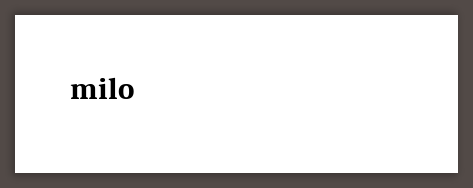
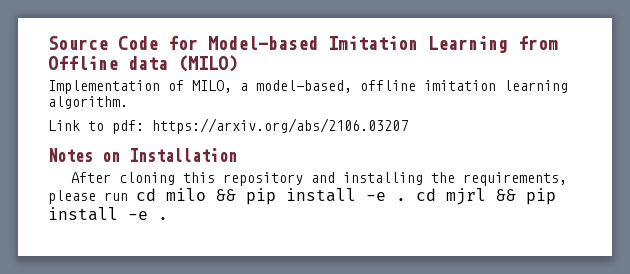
- milo
+ Source Code for Model-based Imitation Learning from Offline data (MILO)
+ Implementation of MILO, a model-based, offline imitation learning algorithm.
+ Link to pdf: https://arxiv.org/abs/2106.03207
+ Notes on Installation
+ After cloning this repository and installing the requirements, please run cd milo && pip install -e . cd mjrl && pip install -e .

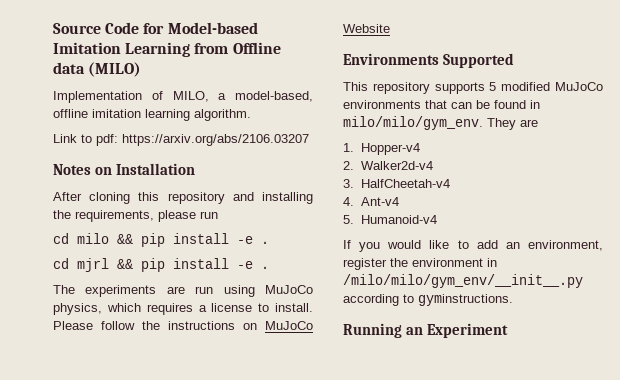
- After cloning this repository and installing the requirements, please run cd milo && pip install -e . cd mjrl && pip install -e .
+ After cloning this repository and installing the requirements, please run
+ cd milo && pip install -e .
+ cd mjrl && pip install -e .
+ The experiments are run using MuJoCo physics, which requires a license to install. Please follow the instructions on MuJoCo Website
+ Environments Supported
+ This repository supports 5 modified MuJoCo environments that can be found in milo/milo/gym_env. They are
+ 1. Hopper-v4
+ 2. Walker2d-v4
+ 3. HalfCheetah-v4
+ 4. Ant-v4
+ 5. Humanoid-v4
+ If you would like to add an environment, register the environment in /milo/milo/gym_env/__init__.py according to gyminstructions.
+ Running an Experiment

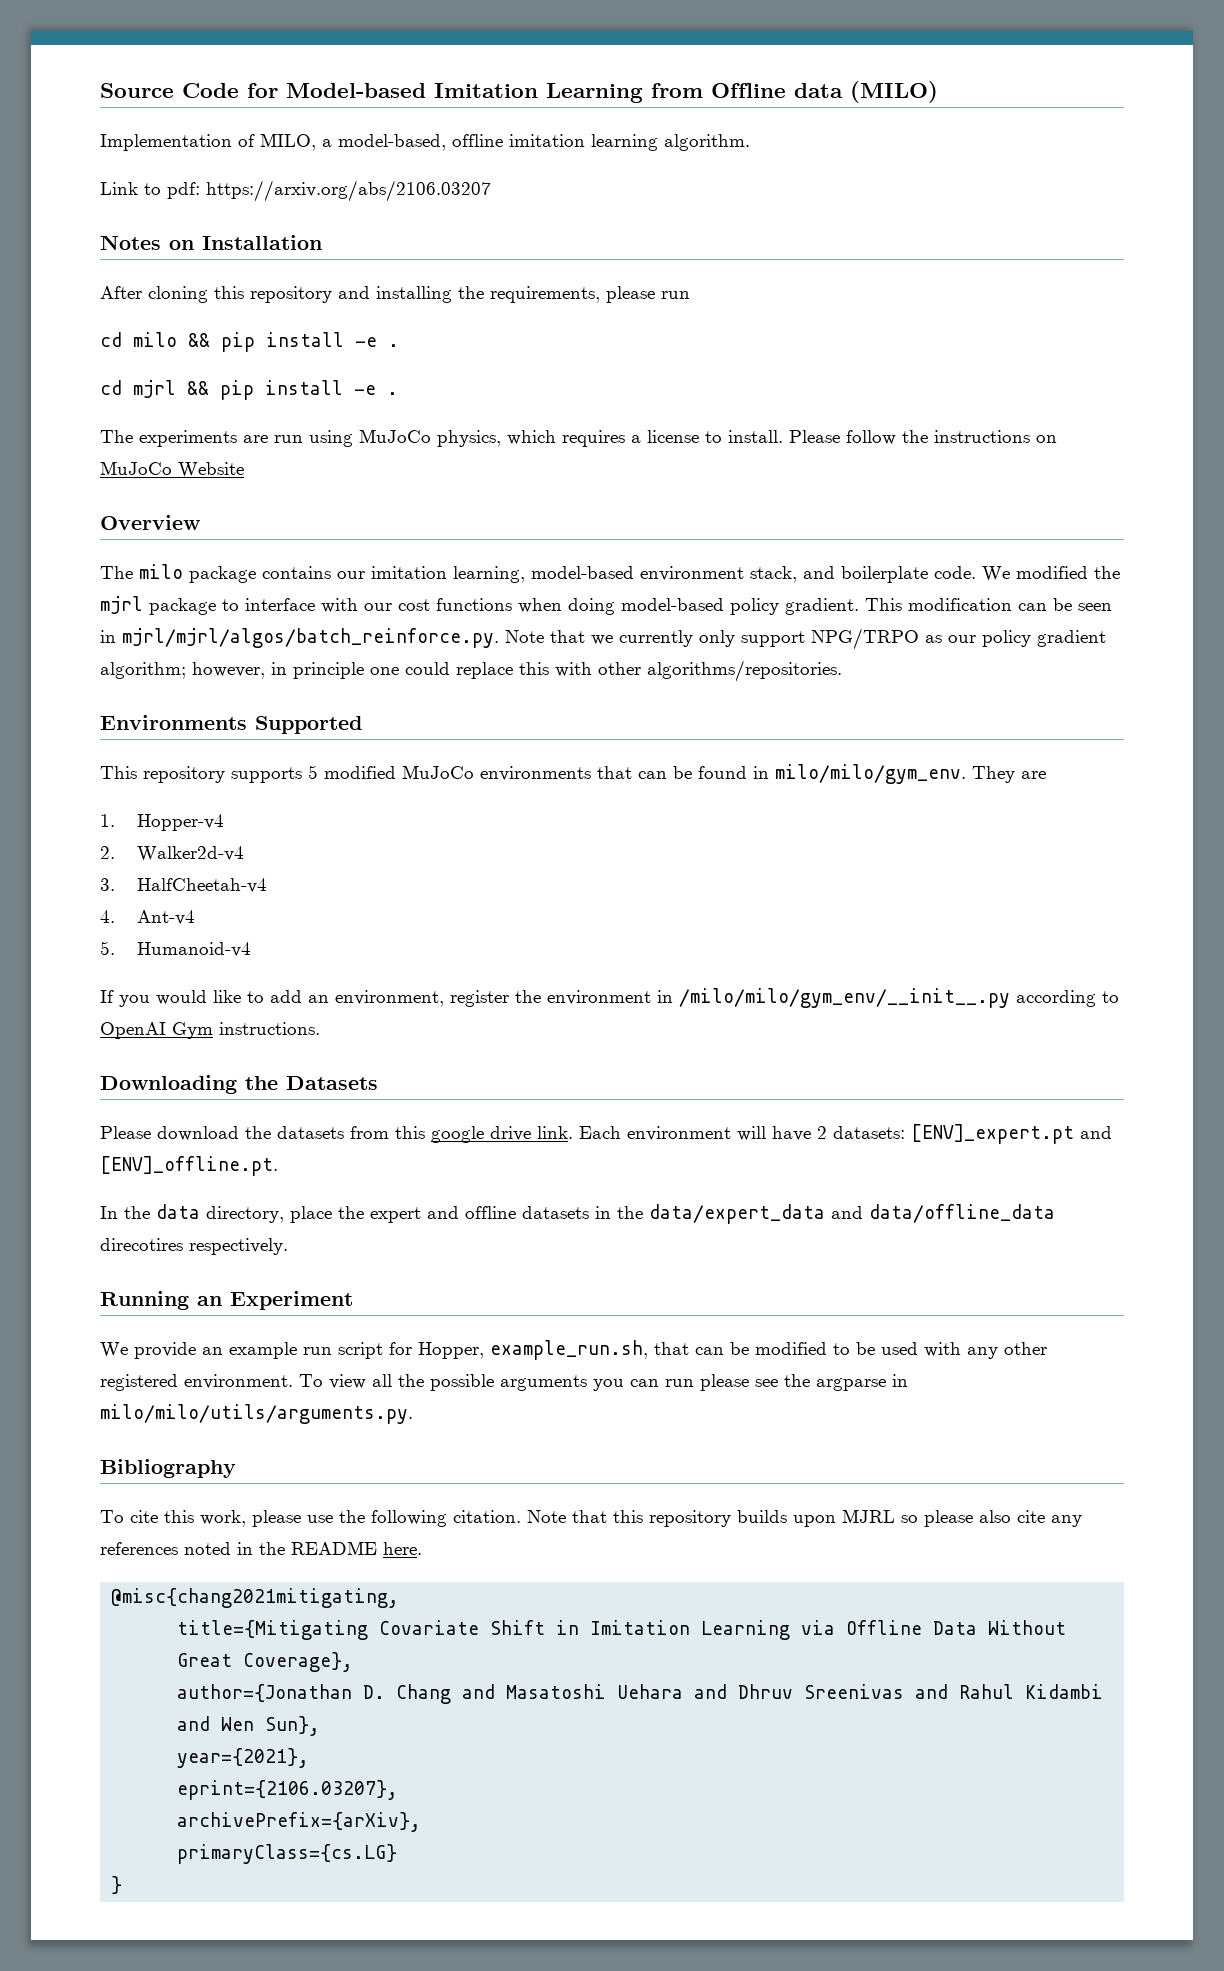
+ Overview
+ The milo package contains our imitation learning, model-based environment stack, and boilerplate code. We modified the mjrl package to interface with our cost functions when doing model-based policy gradient. This modification can be seen in mjrl/mjrl/algos/batch_reinforce.py. Note that we currently only support NPG/TRPO as our policy gradient algorithm; however, in principle one could replace this with other algorithms/repositories.
- If you would like to add an environment, register the environment in /milo/milo/gym_env/__init__.py according to gyminstructions.
+ If you would like to add an environment, register the environment in /milo/milo/gym_env/__init__.py according to OpenAI Gym instructions.
+ Downloading the Datasets
+ Please download the datasets from this google drive link. Each environment will have 2 datasets: [ENV]_expert.pt and [ENV]_offline.pt.
+ In the data directory, place the expert and offline datasets in the data/expert_data and data/offline_data direcotires respectively.
  Running an Experiment
+ We provide an example run script for Hopper, example_run.sh, that can be modified to be used with any other registered environment. To view all the possible arguments you can run please see the argparse in milo/milo/utils/arguments.py.
+ Bibliography
+ To cite this work, please use the following citation. Note that this repository builds upon MJRL so please also cite any references noted in the README here.
+ @misc{chang2021mitigating,
+ title={Mitigating Covariate Shift in Imitation Learning via Offline Data Without Great Coverage},
+ author={Jonathan D. Chang and Masatoshi Uehara and Dhruv Sreenivas and Rahul Kidambi and Wen Sun},
+ year={2021},
+ eprint={2106.03207},
+ archivePrefix={arXiv},
+ primaryClass={cs.LG}
+ }

